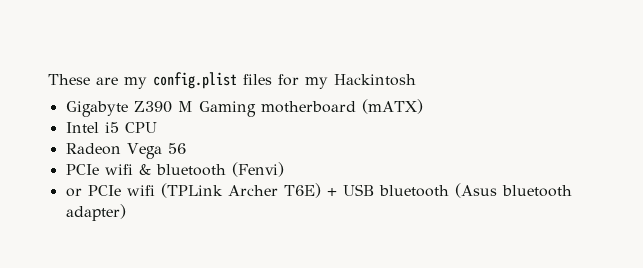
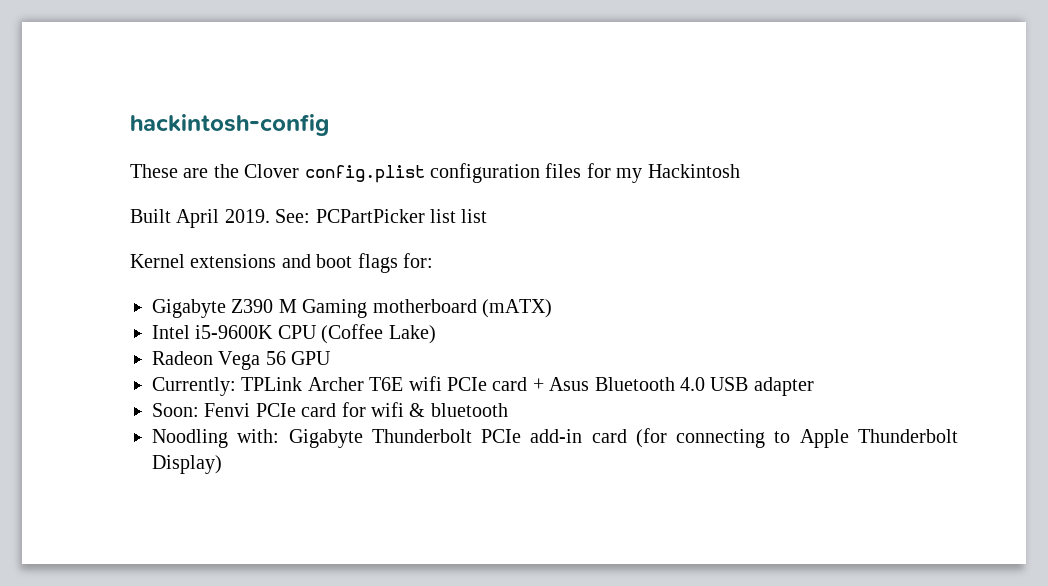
+ hackintosh-config
- These are my config.plist files for my Hackintosh
+ These are the Clover config.plist configuration files for my Hackintosh
+ Built April 2019. See: PCPartPicker list list
+ Kernel extensions and boot flags for:
- Intel i5 CPU
+ Intel i5-9600K CPU (Coffee Lake)
- Radeon Vega 56
- PCIe wifi & bluetooth (Fenvi)
- or PCIe wifi (TPLink Archer T6E) + USB bluetooth (Asus bluetooth adapter)
+ Radeon Vega 56 GPU
+ Currently: TPLink Archer T6E wifi PCIe card + Asus Bluetooth 4.0 USB adapter
+ Soon: Fenvi PCIe card for wifi & bluetooth
+ Noodling with: Gigabyte Thunderbolt PCIe add-in card (for connecting to Apple Thunderbolt Display)

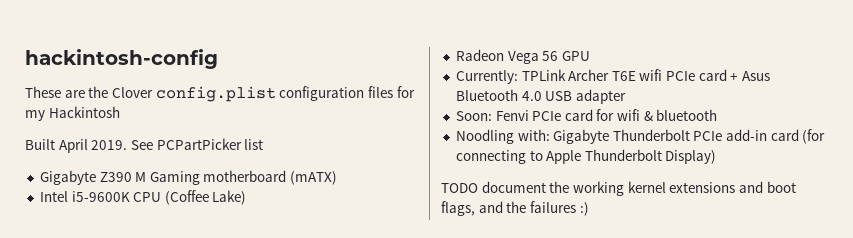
- See: PCPartPicker list list
- Kernel extensions and boot flags for:
+ See PCPartPicker list
+ TODO document the working kernel extensions and boot flags, and the failures :)

